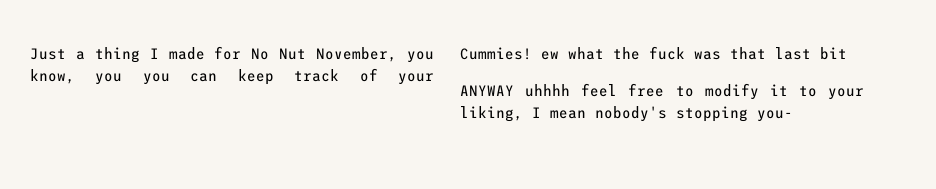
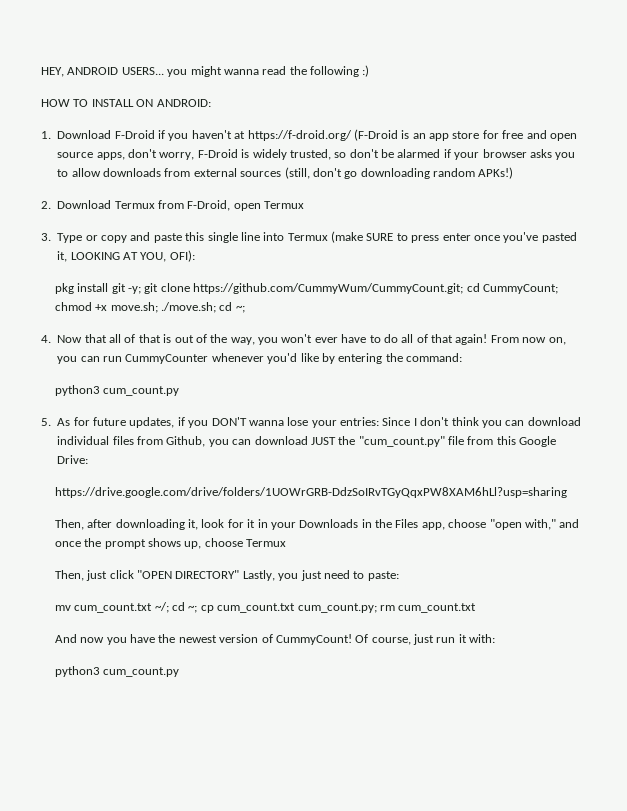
- Just a thing I made for No Nut November, you know, you you can keep track of your Cummies! ew what the fuck was that last bit
- ANYWAY uhhhh feel free to modify it to your liking, I mean nobody's stopping you-
+ HEY, ANDROID USERS... you might wanna read the following :)
+ HOW TO INSTALL ON ANDROID:
+ 1. Download F-Droid if you haven't at https://f-droid.org/ (F-Droid is an app store for free and open source apps, don't worry, F-Droid is widely trusted, so don't be alarmed if your browser asks you to allow downloads from external sources (still, don't go downloading random APKs!)
+ 2. Download Termux from F-Droid, open Termux
+ 3. Type or copy and paste this single line into Termux (make SURE to press enter once you've pasted it, LOOKING AT YOU, OFI):
+ pkg install git -y; git clone https://github.com/CummyWum/CummyCount.git; cd CummyCount; chmod +x move.sh; ./move.sh; cd ~;
+ 4. Now that all of that is out of the way, you won't ever have to do all of that again! From now on, you can run CummyCounter whenever you'd like by entering the command:
+ python3 cum_count.py
+ 5. As for future updates, if you DON'T wanna lose your entries: Since I don't think you can download individual files from Github, you can download JUST the "cum_count.py" file from this Google Drive:
+ https://drive.google.com/drive/folders/1UOWrGRB-DdzSoIRvTGyQqxPW8XAM6hLl?usp=sharing
+ Then, after downloading it, look for it in your Downloads in the Files app, choose "open with," and once the prompt shows up, choose Termux
+ Then, just click "OPEN DIRECTORY" Lastly, you just need to paste:
+ mv cum_count.txt ~/; cd ~; cp cum_count.txt cum_count.py; rm cum_count.txt
+ And now you have the newest version of CummyCount! Of course, just run it with:
+ python3 cum_count.py

